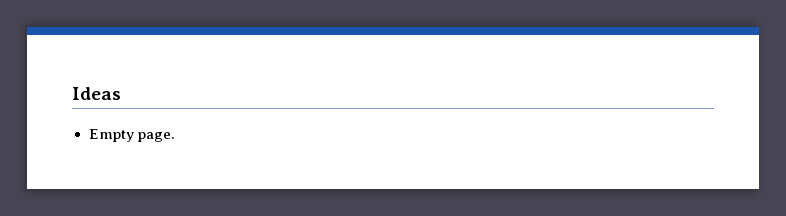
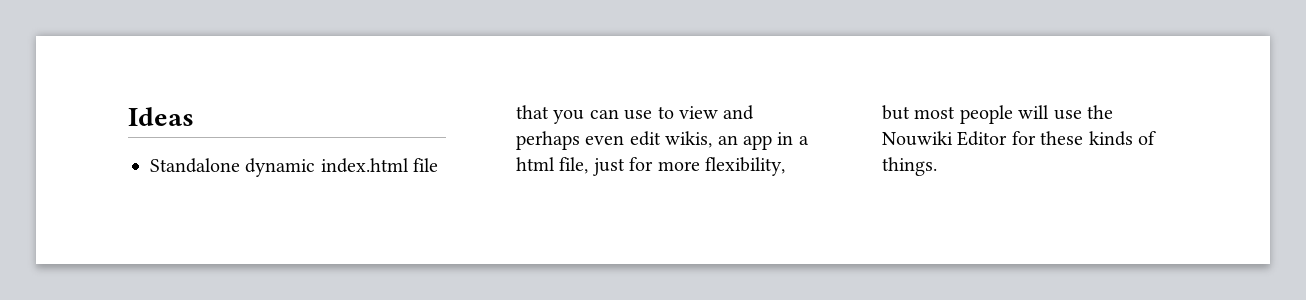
- Empty page.
+ Standalone dynamic index.html file that you can use to view and perhaps even edit wikis, an app in a html file, just for more flexibility, but most people will use the Nouwiki Editor for these kinds of things.

